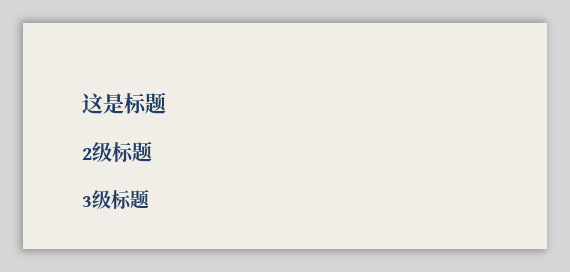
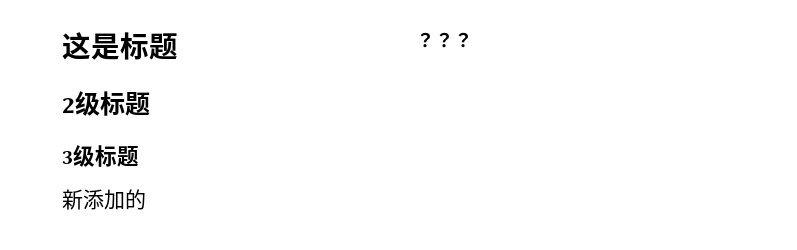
+ 新添加的
+ ？？？

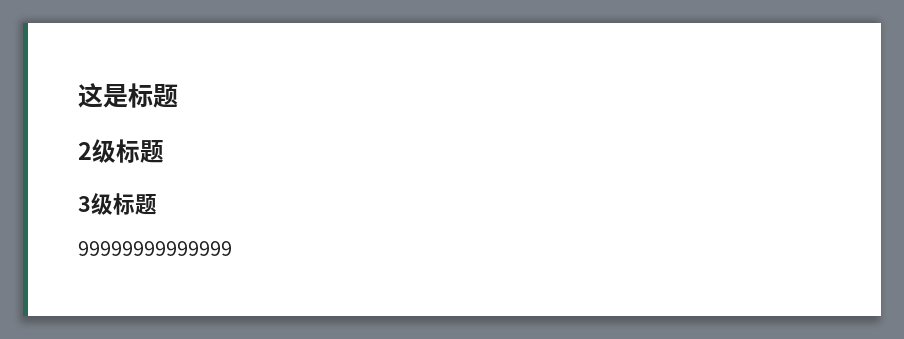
- 新添加的
- ？？？
+ 99999999999999

